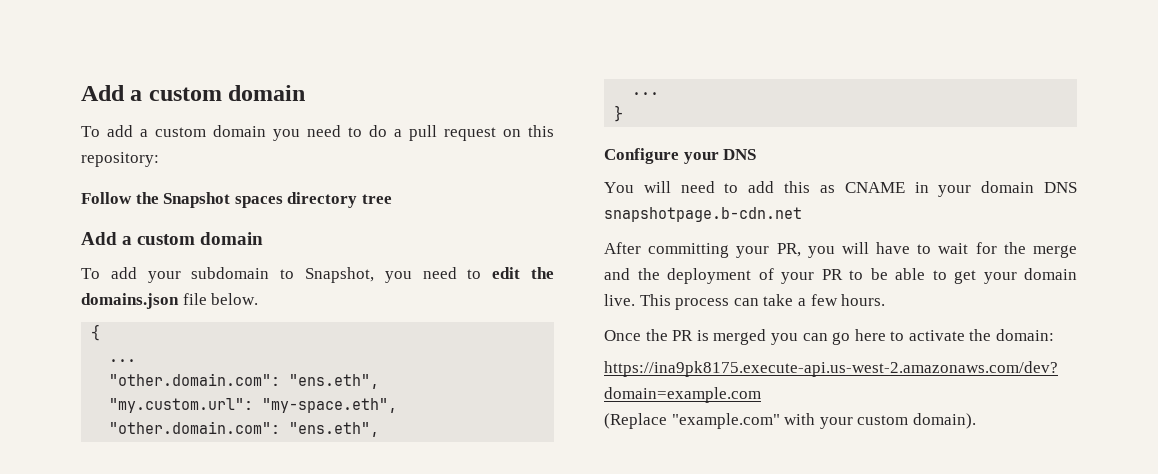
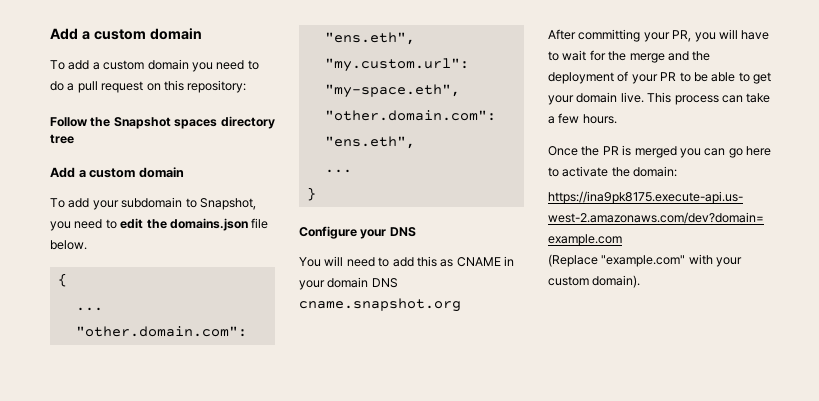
- You will need to add this as CNAME in your domain DNS snapshotpage.b-cdn.net
+ You will need to add this as CNAME in your domain DNS cname.snapshot.org

